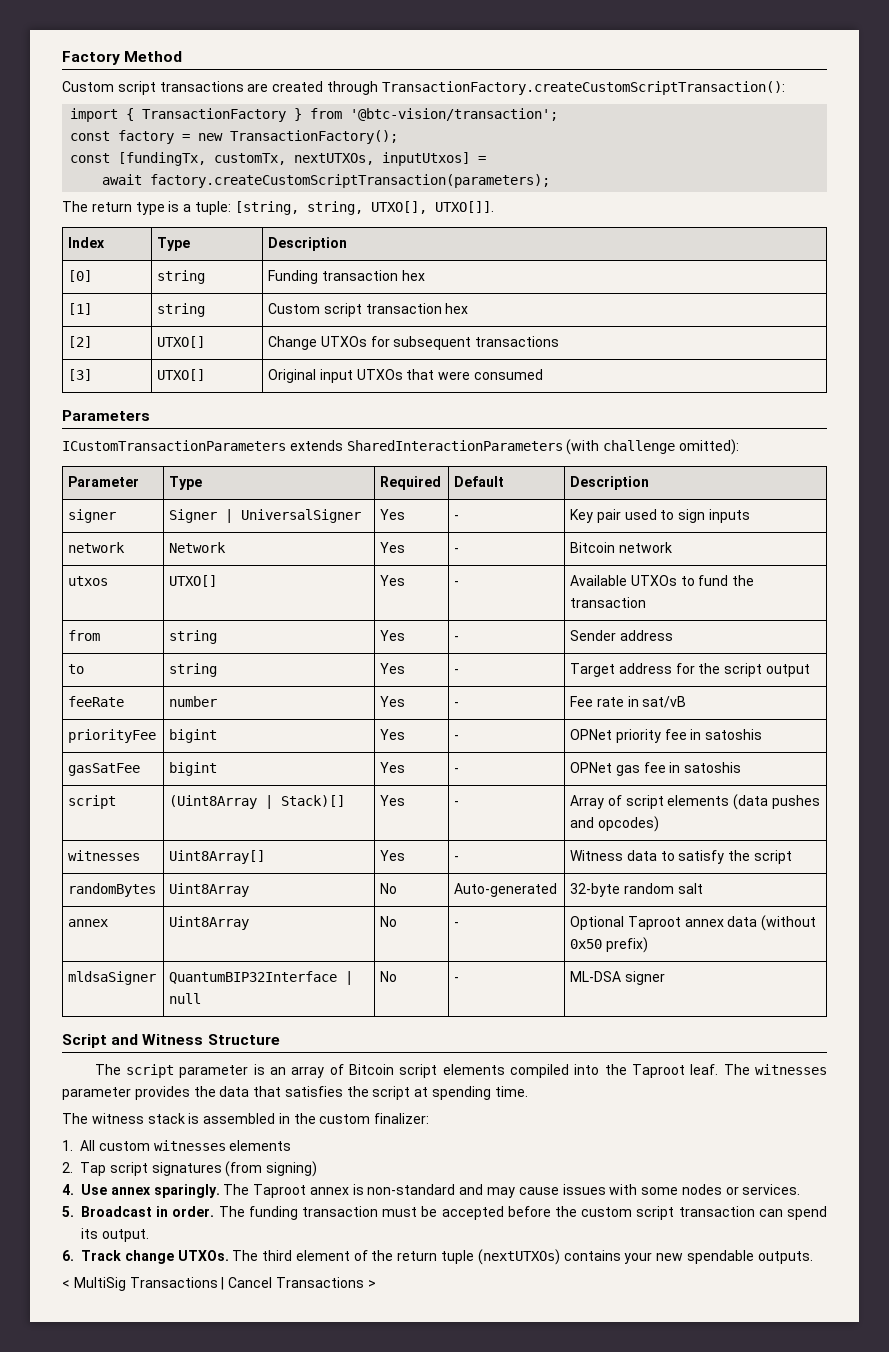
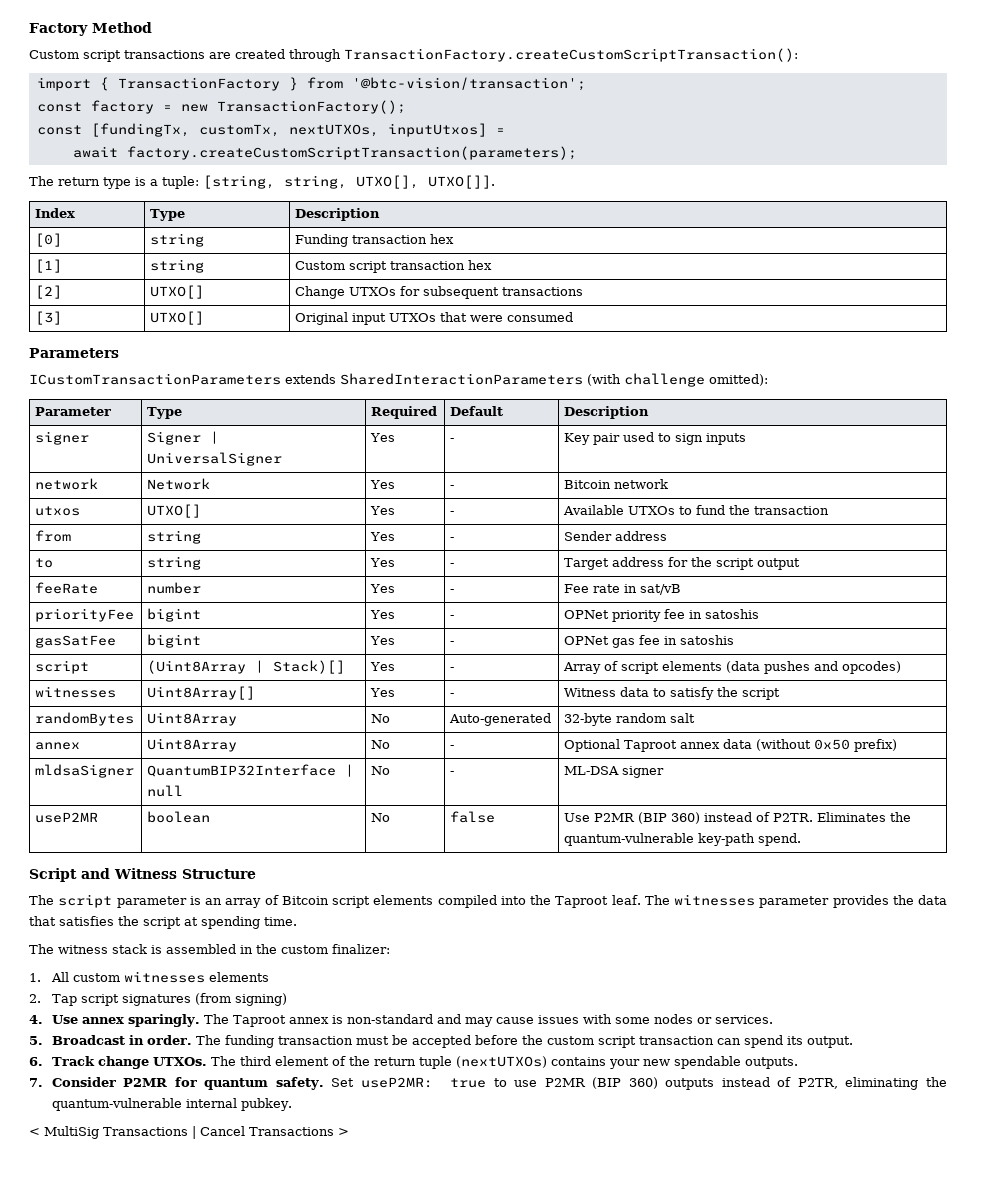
+ useP2MR | boolean | No | false | Use P2MR (BIP 360) instead of P2TR. Eliminates the quantum-vulnerable key-path spend.
+ 7. Consider P2MR for quantum safety. Set useP2MR: true to use P2MR (BIP 360) outputs instead of P2TR, eliminating the quantum-vulnerable internal pubkey.

